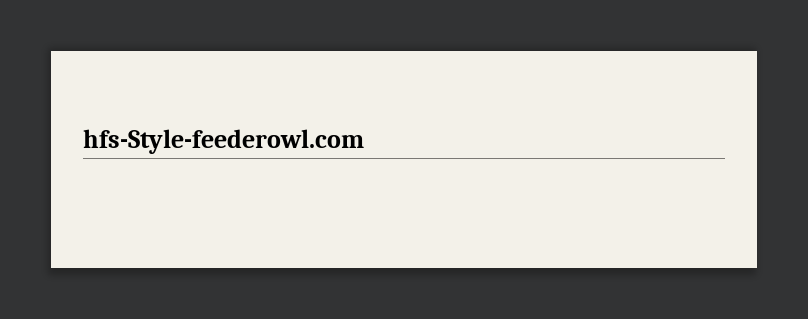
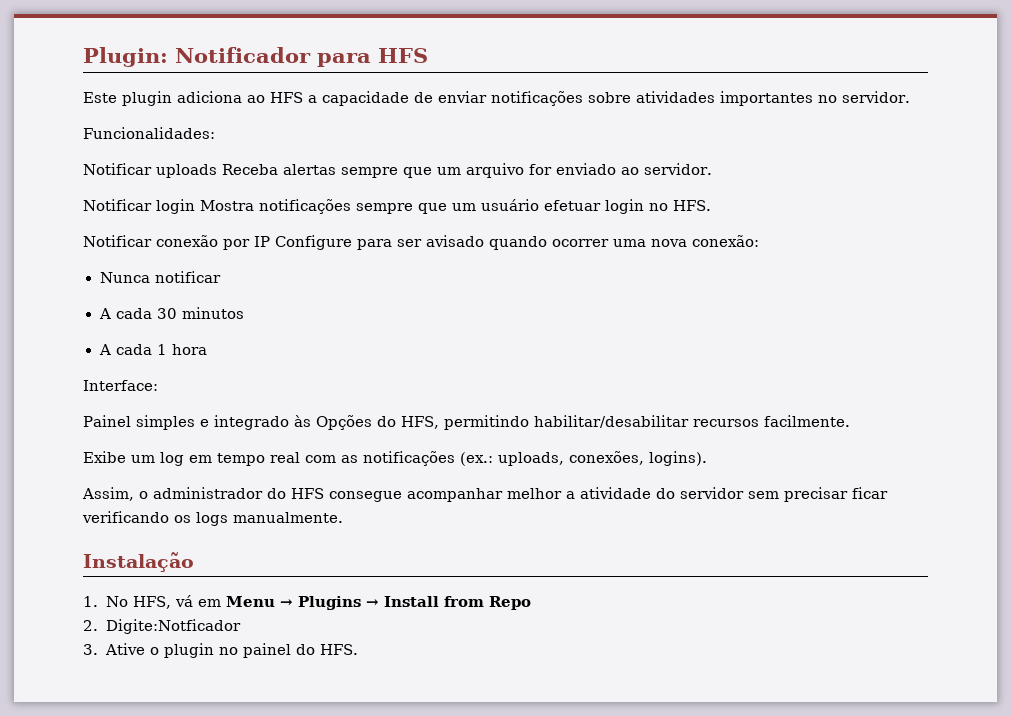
- hfs-Style-feederowl.com
+ Plugin: Notificador para HFS
+ Este plugin adiciona ao HFS a capacidade de enviar notificações sobre atividades importantes no servidor.
+ Funcionalidades:
+ Notificar uploads Receba alertas sempre que um arquivo for enviado ao servidor.
+ Notificar login Mostra notificações sempre que um usuário efetuar login no HFS.
+ Notificar conexão por IP Configure para ser avisado quando ocorrer uma nova conexão:
+ Nunca notificar
+ A cada 30 minutos
+ A cada 1 hora
+ Interface:
+ Painel simples e integrado às Opções do HFS, permitindo habilitar/desabilitar recursos facilmente.
+ Exibe um log em tempo real com as notificações (ex.: uploads, conexões, logins).
+ Assim, o administrador do HFS consegue acompanhar melhor a atividade do servidor sem precisar ficar verificando os logs manualmente.
+ Instalação
+ 1. No HFS, vá em Menu → Plugins → Install from Repo
+ 2. Digite:Notficador
+ 3. Ative o plugin no painel do HFS.

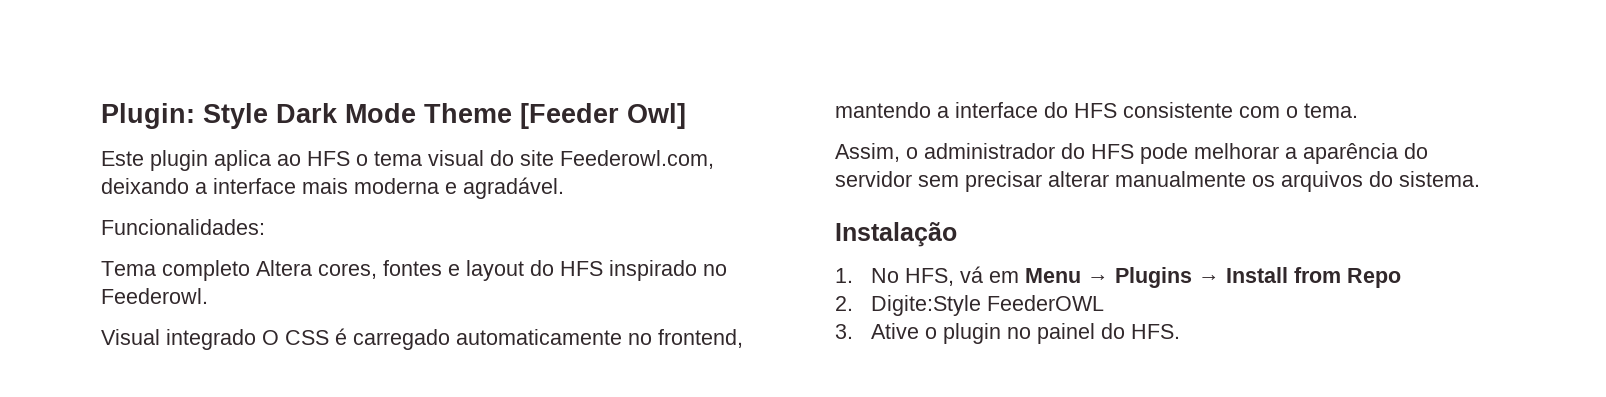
- Plugin: Notificador para HFS
+ Plugin: Style Dark Mode Theme [Feeder Owl]
- Este plugin adiciona ao HFS a capacidade de enviar notificações sobre atividades importantes no servidor.
+ Este plugin aplica ao HFS o tema visual do site Feederowl.com, deixando a interface mais moderna e agradável.
  Funcionalidades:
- Notificar uploads Receba alertas sempre que um arquivo for enviado ao servidor.
- Notificar login Mostra notificações sempre que um usuário efetuar login no HFS.
- Notificar conexão por IP Configure para ser avisado quando ocorrer uma nova conexão:
- Nunca notificar
- A cada 30 minutos
- A cada 1 hora
- Interface:
- Painel simples e integrado às Opções do HFS, permitindo habilitar/desabilitar recursos facilmente.
- Exibe um log em tempo real com as notificações (ex.: uploads, conexões, logins).
+ Tema completo Altera cores, fontes e layout do HFS inspirado no Feederowl.
+ Visual integrado O CSS é carregado automaticamente no frontend, mantendo a interface do HFS consistente com o tema.
- Assim, o administrador do HFS consegue acompanhar melhor a atividade do servidor sem precisar ficar verificando os logs manualmente.
+ Assim, o administrador do HFS pode melhorar a aparência do servidor sem precisar alterar manualmente os arquivos do sistema.
- 2. Digite:Notficador
+ 2. Digite:Style FeederOWL

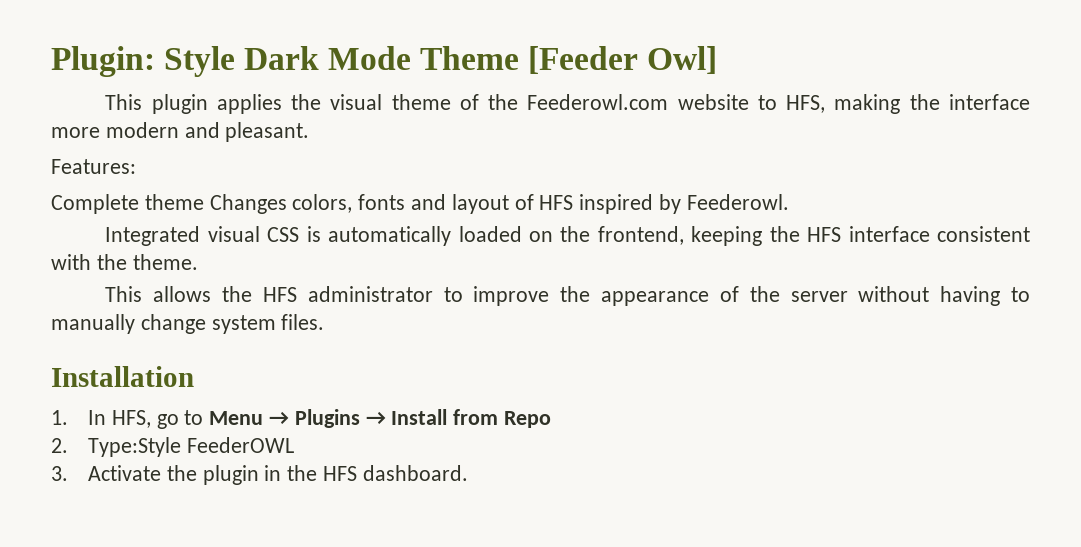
- Este plugin aplica ao HFS o tema visual do site Feederowl.com, deixando a interface mais moderna e agradável.
- Funcionalidades:
- Tema completo Altera cores, fontes e layout do HFS inspirado no Feederowl.
- Visual integrado O CSS é carregado automaticamente no frontend, mantendo a interface do HFS consistente com o tema.
- Assim, o administrador do HFS pode melhorar a aparência do servidor sem precisar alterar manualmente os arquivos do sistema.
- Instalação
- 1. No HFS, vá em Menu → Plugins → Install from Repo
+ This plugin applies the visual theme of the Feederowl.com website to HFS, making the interface more modern and pleasant.
+ Features:
+ Complete theme Changes colors, fonts and layout of HFS inspired by Feederowl.
+ Integrated visual CSS is automatically loaded on the frontend, keeping the HFS interface consistent with the theme.
+ This allows the HFS administrator to improve the appearance of the server without having to manually change system files.
+ Installation
+ 1. In HFS, go to Menu → Plugins → Install from Repo
- 2. Digite:Style FeederOWL
+ 2. Type:Style FeederOWL
- 3. Ative o plugin no painel do HFS.
+ 3. Activate the plugin in the HFS dashboard.

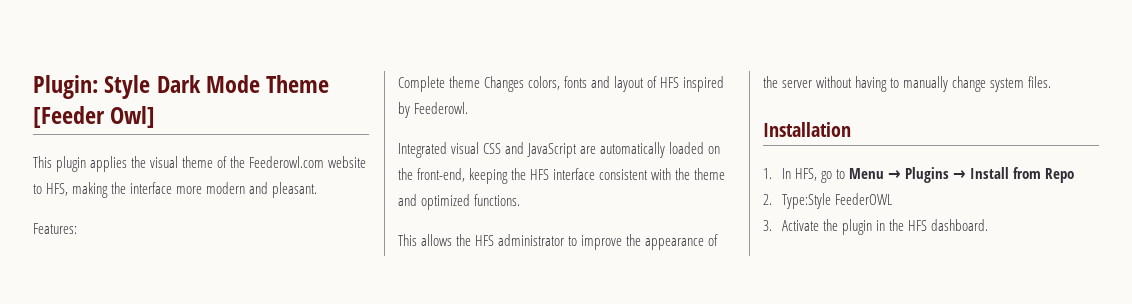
- Integrated visual CSS is automatically loaded on the frontend, keeping the HFS interface consistent with the theme.
+ Integrated visual CSS and JavaScript are automatically loaded on the front-end, keeping the HFS interface consistent with the theme and optimized functions.

